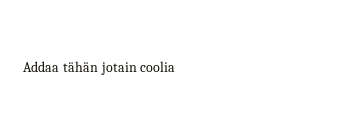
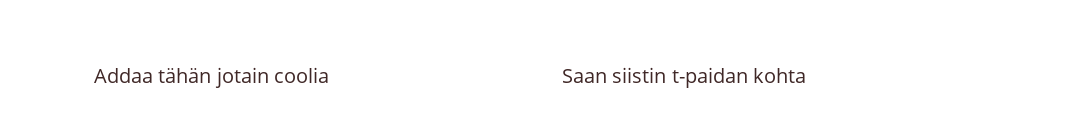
+ Saan siistin t-paidan kohta

